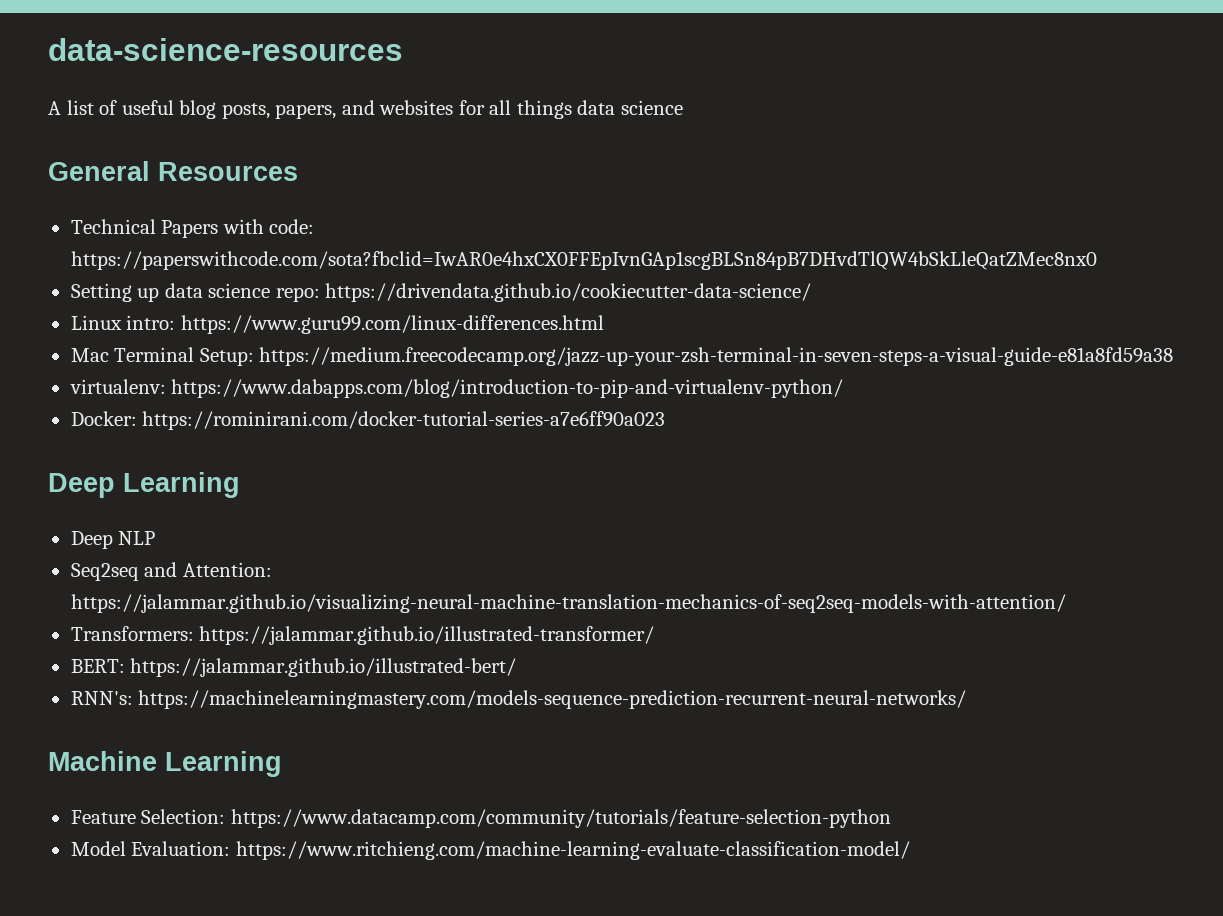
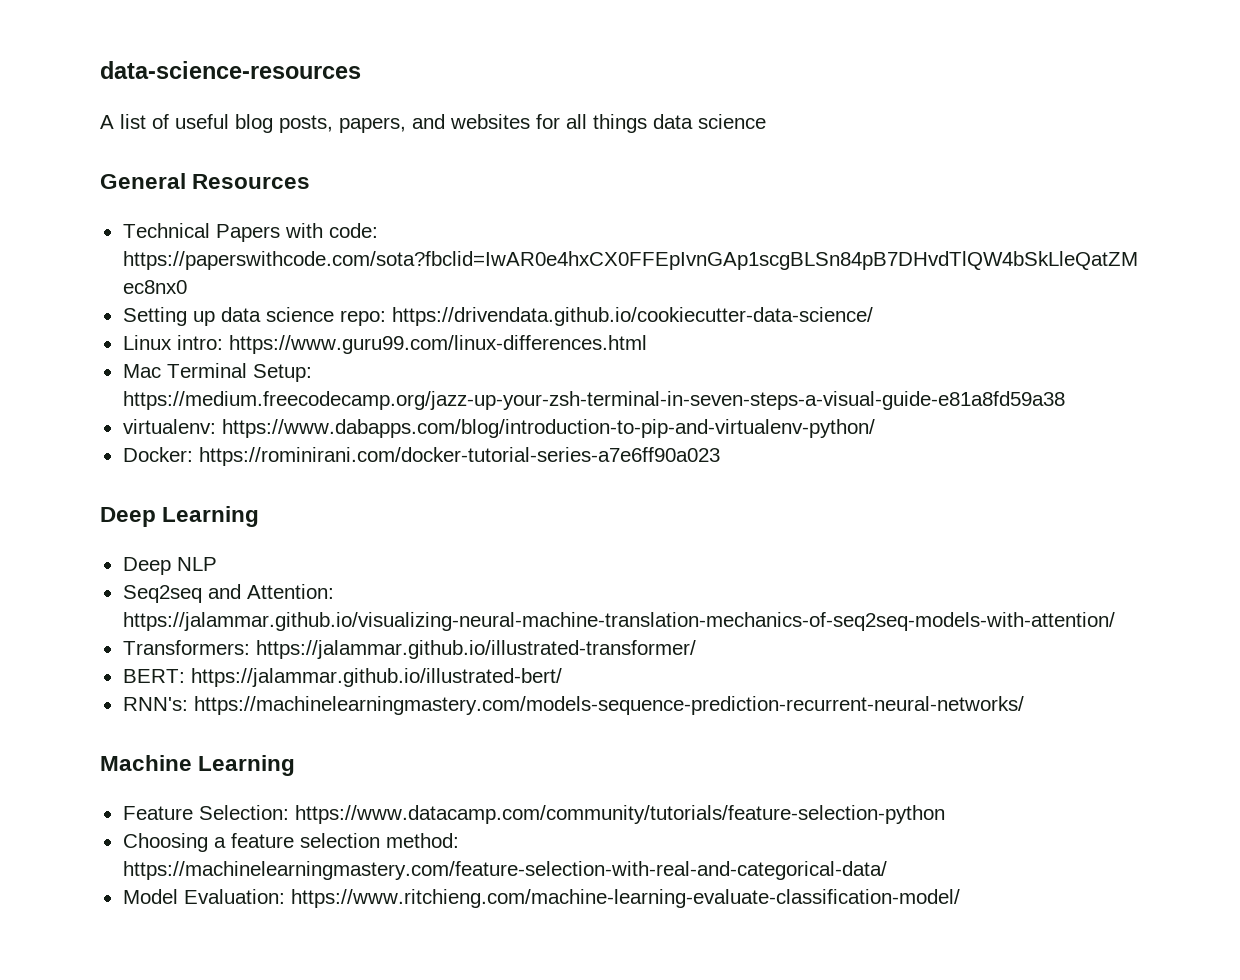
+ Choosing a feature selection method: https://machinelearningmastery.com/feature-selection-with-real-and-categorical-data/

